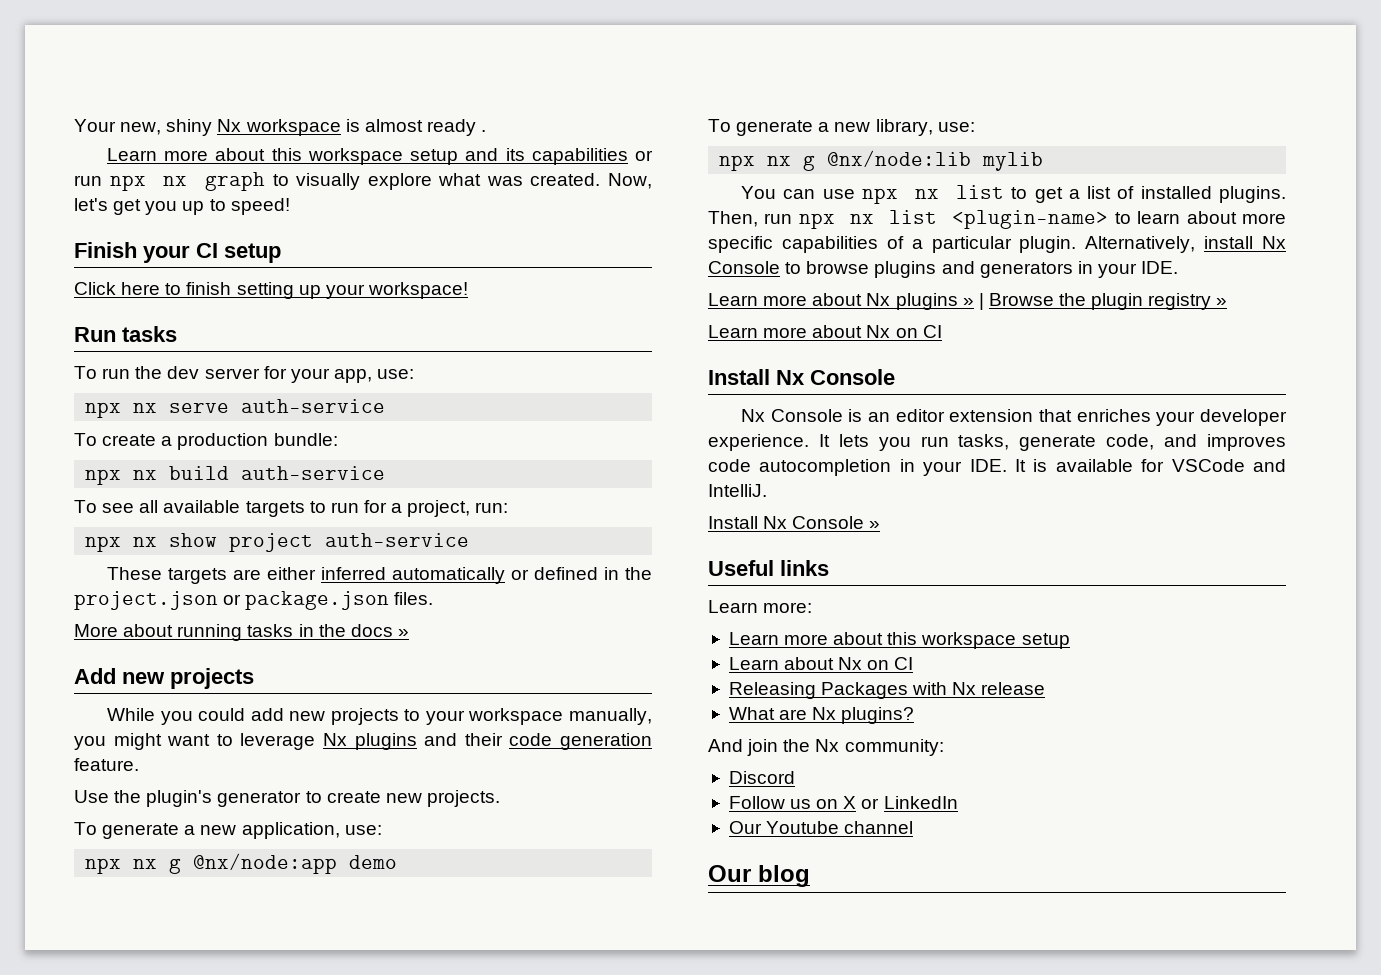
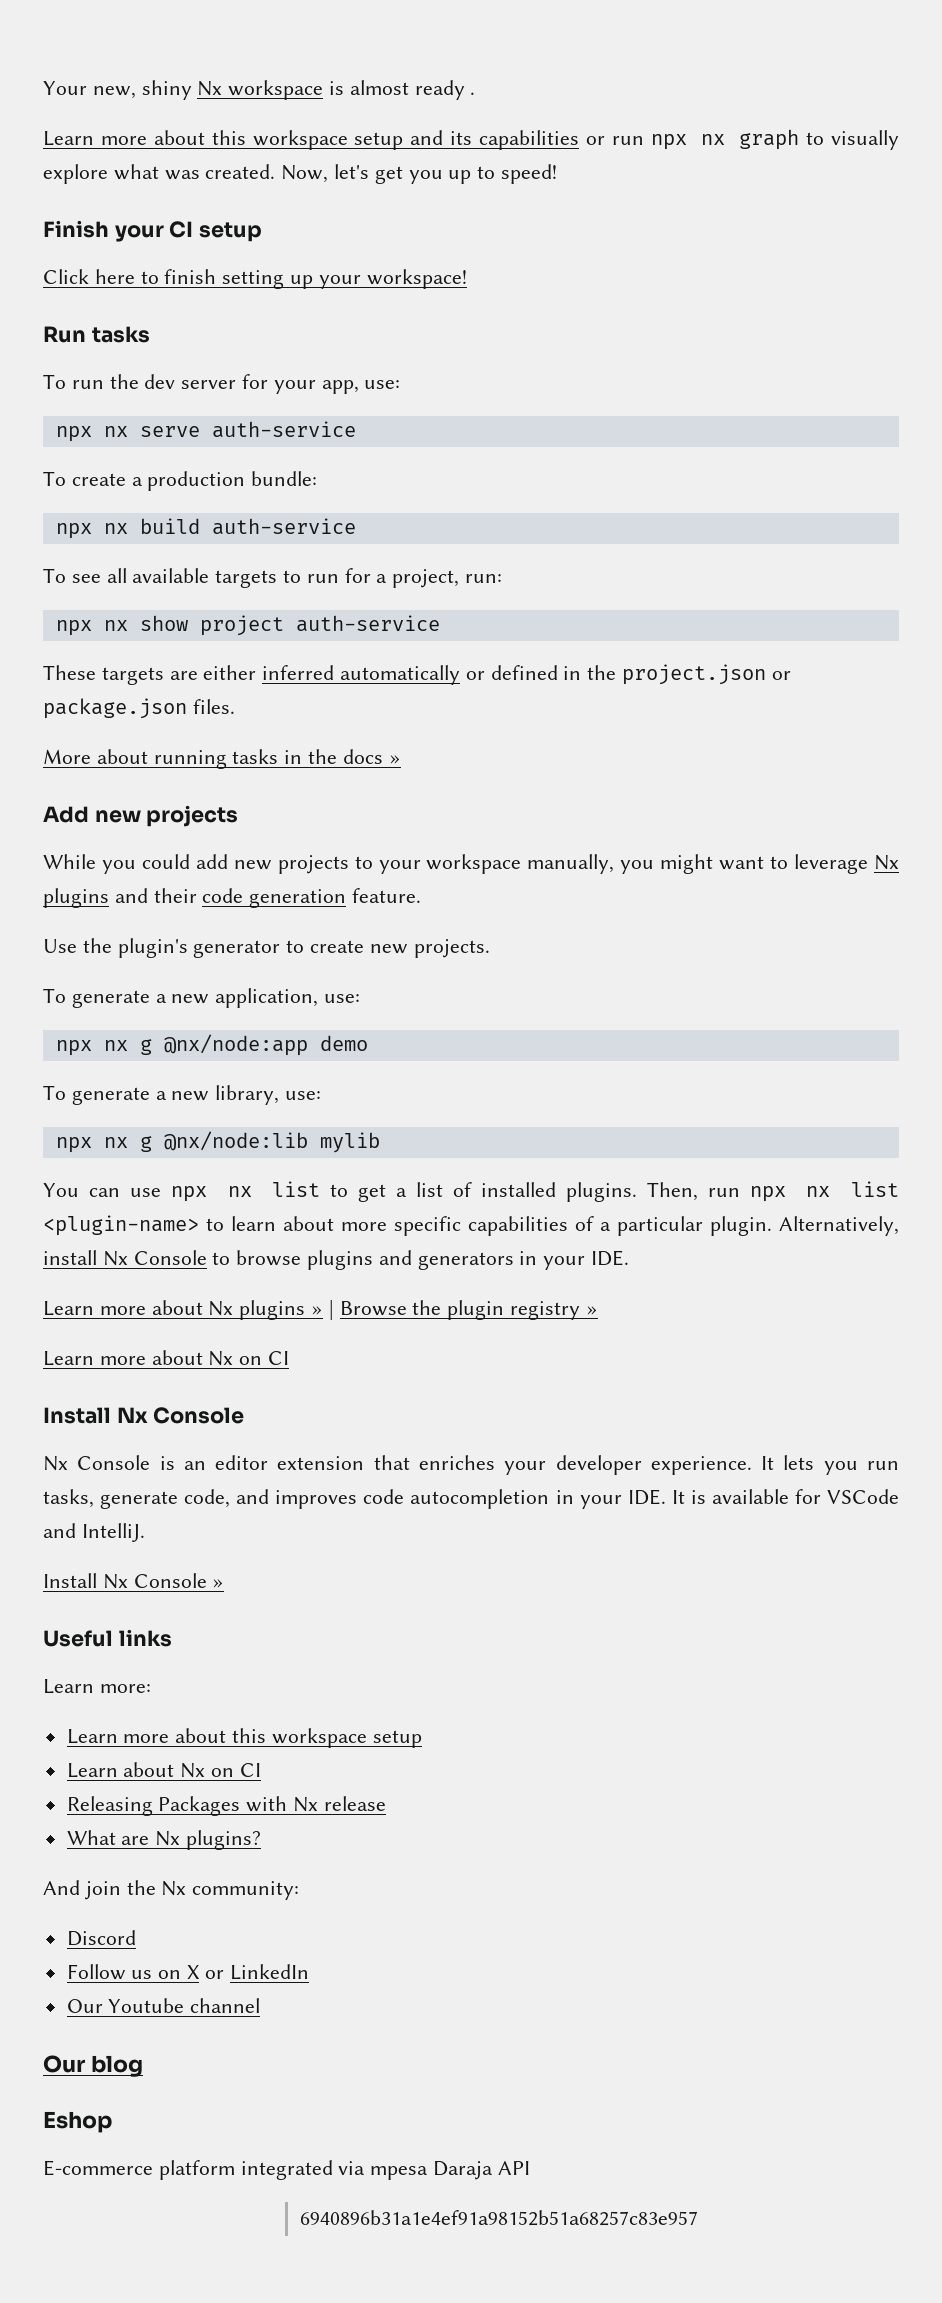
+ Eshop
+ E-commerce platform integrated via mpesa Daraja API
+ 6940896b31a1e4ef91a98152b51a68257c83e957

